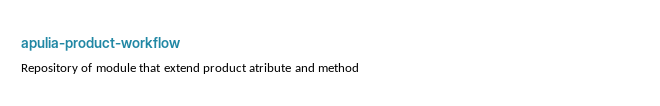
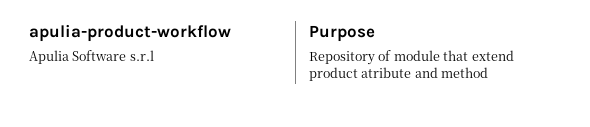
+ Apulia Software s.r.l
+ Purpose

